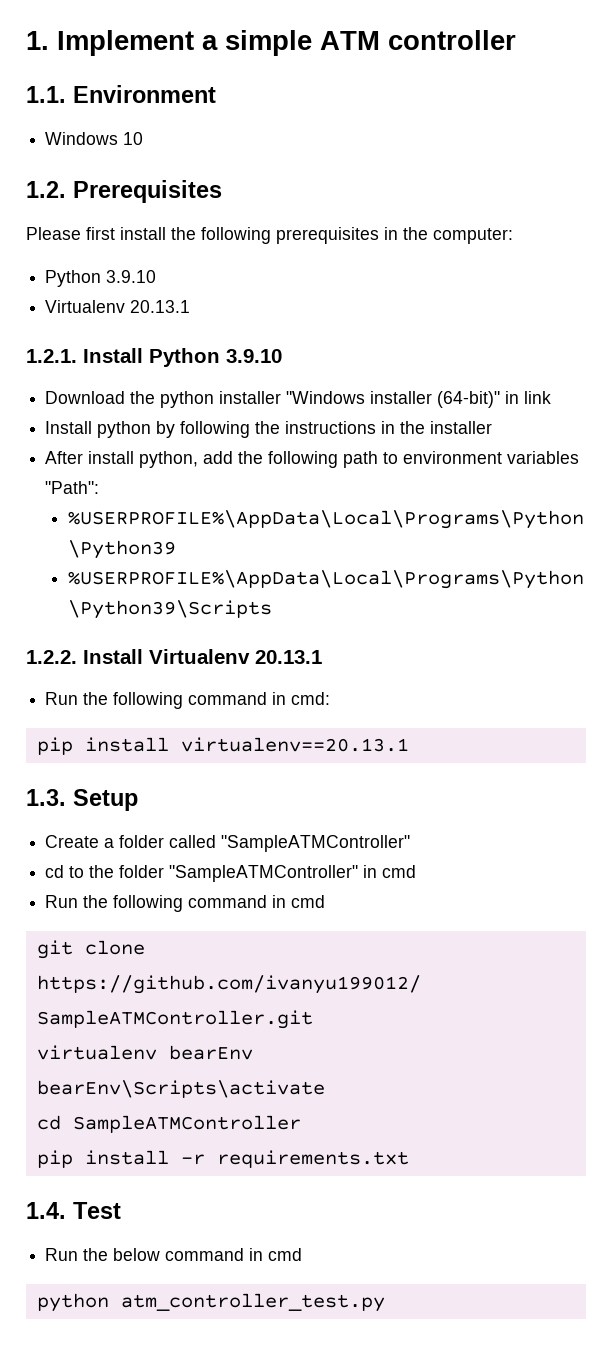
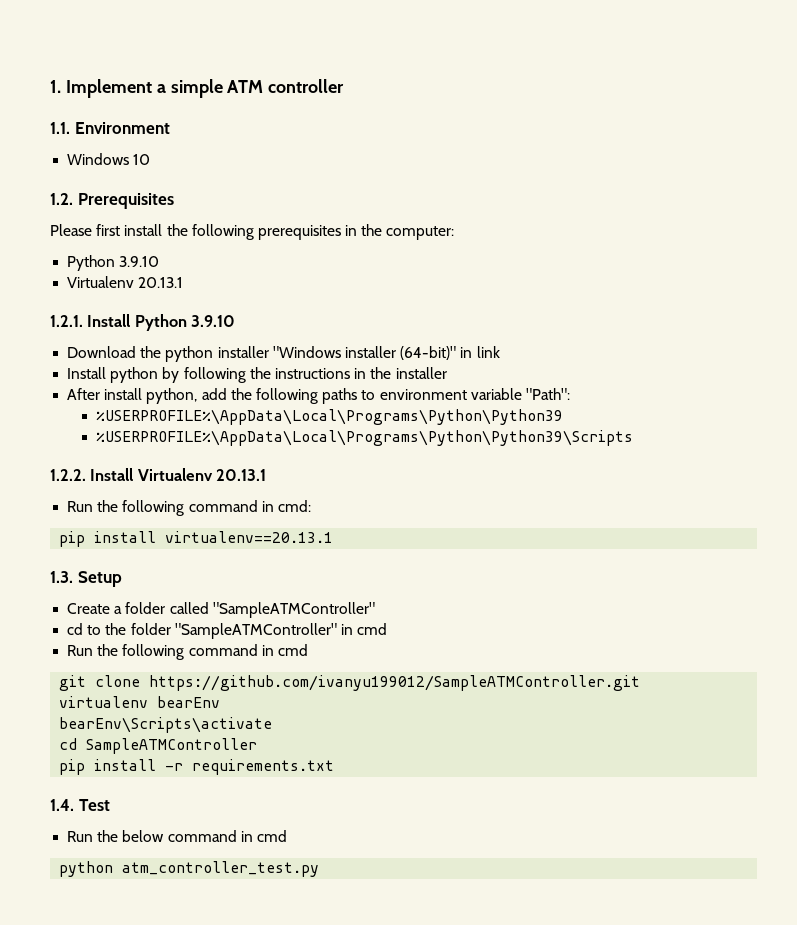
- After install python, add the following path to environment variables "Path":
+ After install python, add the following paths to environment variable "Path":

